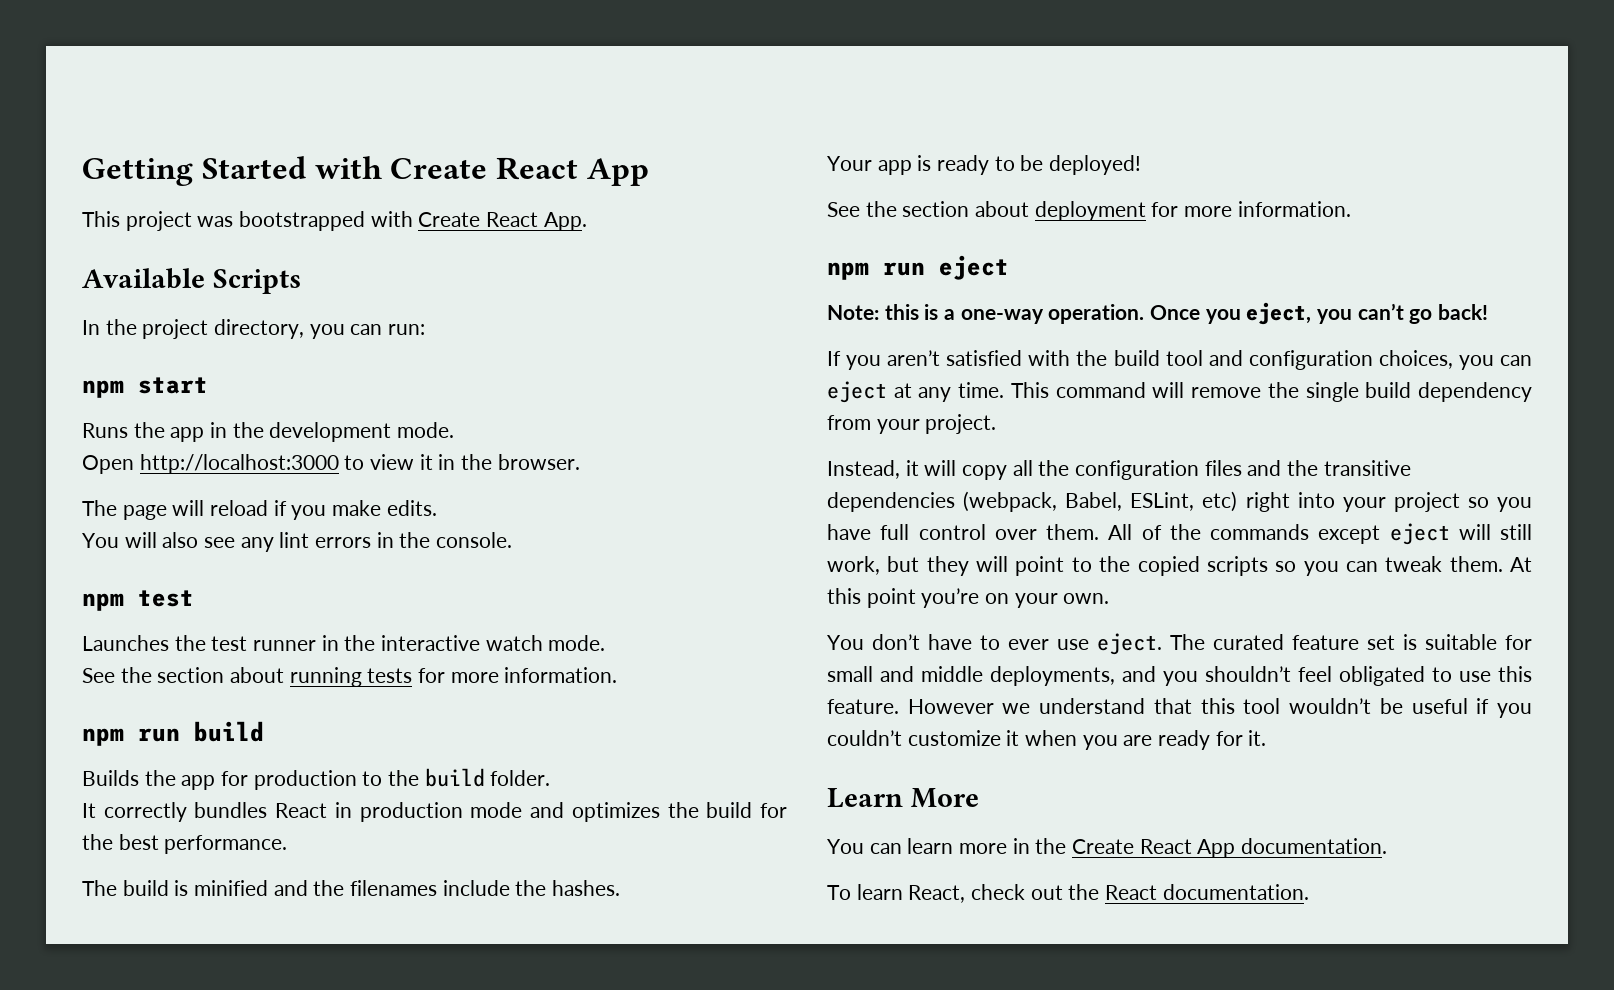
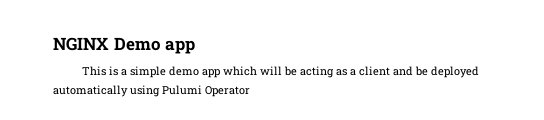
- Getting Started with Create React App
- This project was bootstrapped with Create React App.
- Available Scripts
- In the project directory, you can run:
- npm start
- Runs the app in the development mode.
- Open http://localhost:3000 to view it in the browser.
- The page will reload if you make edits.
- You will also see any lint errors in the console.
- npm test
- Launches the test runner in the interactive watch mode.
- See the section about running tests for more information.
- npm run build
- Builds the app for production to the build folder.
- It correctly bundles React in production mode and optimizes the build for the best performance.
- The build is minified and the filenames include the hashes.
- Your app is ready to be deployed!
- See the section about deployment for more information.
- npm run eject
- Note: this is a one-way operation. Once you eject, you can’t go back!
- If you aren’t satisfied with the build tool and configuration choices, you can eject at any time. This command will remove the single build dependency from your project.
- Instead, it will copy all the configuration files and the transitive dependencies (webpack, Babel, ESLint, etc) right into your project so you have full control over them. All of the commands except eject will still work, but they will point to the copied scripts so you can tweak them. At this point you’re on your own.
- You don’t have to ever use eject. The curated feature set is suitable for small and middle deployments, and you shouldn’t feel obligated to use this feature. However we understand that this tool wouldn’t be useful if you couldn’t customize it when you are ready for it.
- Learn More
- You can learn more in the Create React App documentation.
- To learn React, check out the React documentation.
+ NGINX Demo app
+ This is a simple demo app which will be acting as a client and be deployed automatically using Pulumi Operator

